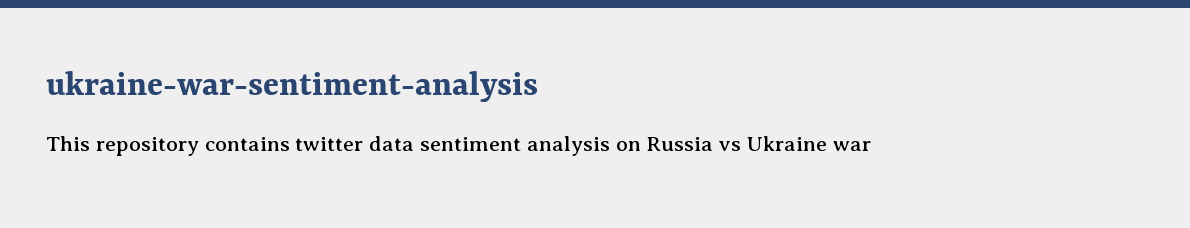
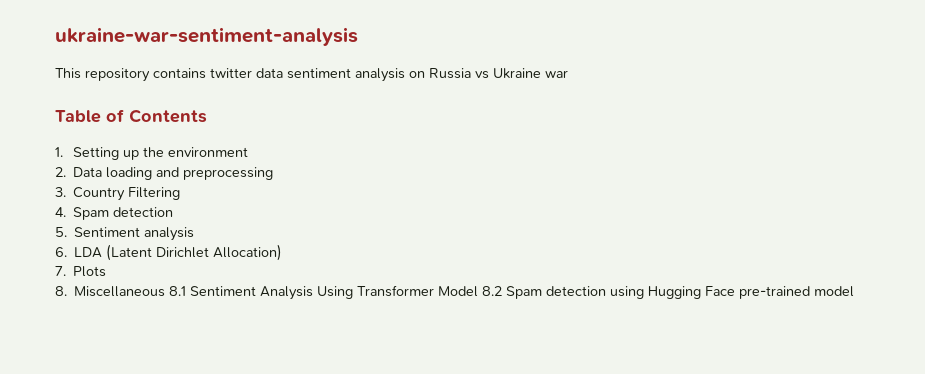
+ Table of Contents
+ 1. Setting up the environment
+ 2. Data loading and preprocessing
+ 3. Country Filtering
+ 4. Spam detection
+ 5. Sentiment analysis
+ 6. LDA (Latent Dirichlet Allocation)
+ 7. Plots
+ 8. Miscellaneous 8.1 Sentiment Analysis Using Transformer Model 8.2 Spam detection using Hugging Face pre-trained model

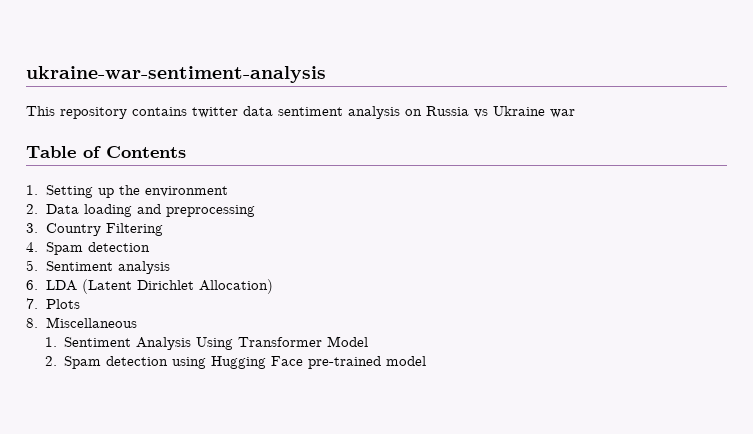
- 8. Miscellaneous 8.1 Sentiment Analysis Using Transformer Model 8.2 Spam detection using Hugging Face pre-trained model
+ 8. Miscellaneous
+ 1. Sentiment Analysis Using Transformer Model
+ 2. Spam detection using Hugging Face pre-trained model

